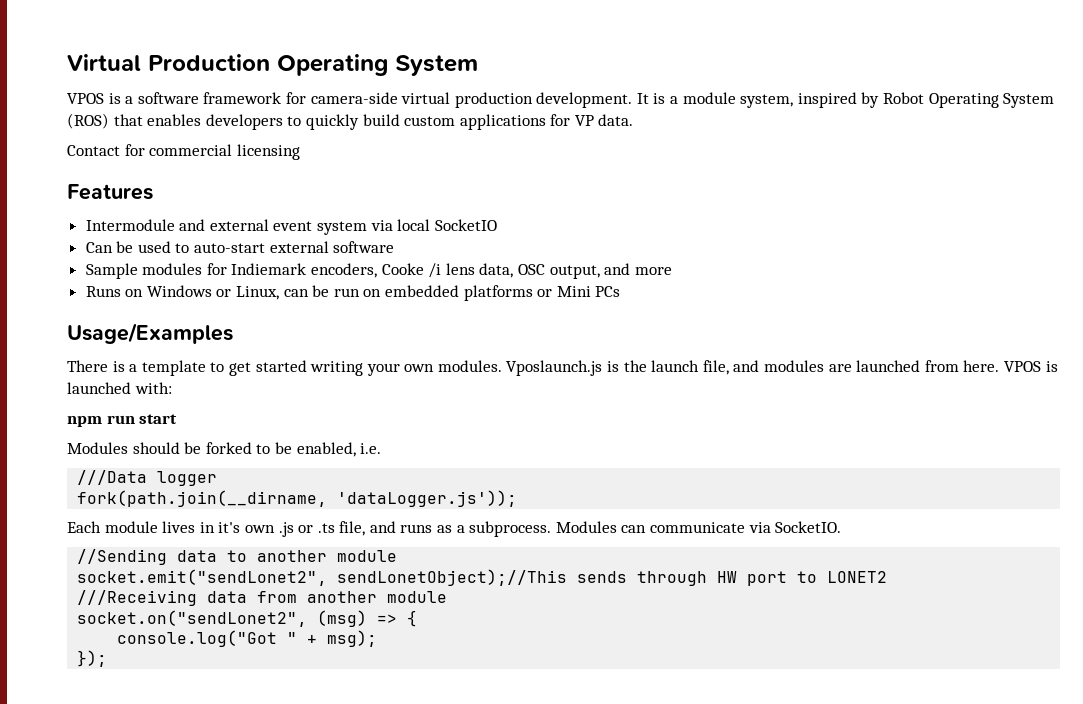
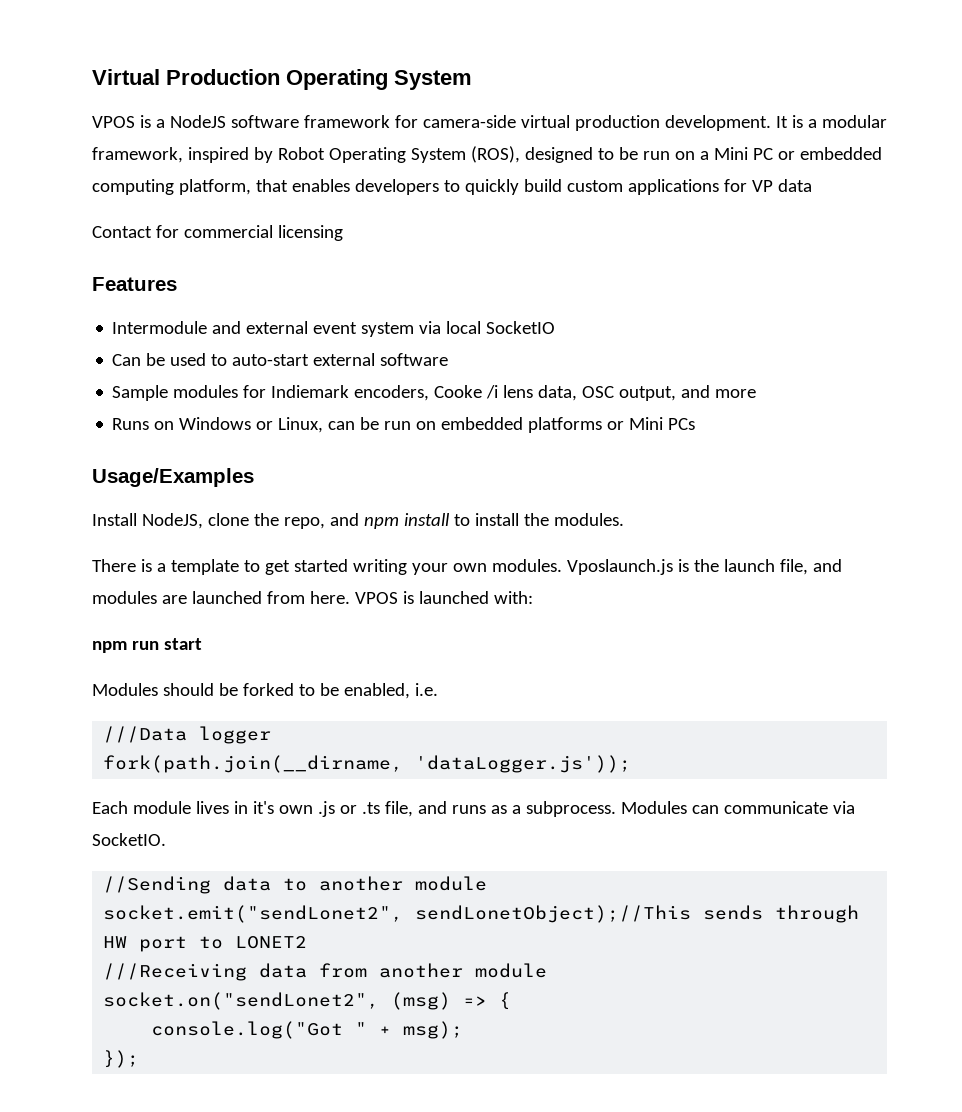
- VPOS is a software framework for camera-side virtual production development.
+ VPOS is a NodeJS software framework for camera-side virtual production development.
- It is a module system, inspired by Robot Operating System (ROS) that enables developers to quickly build custom applications for VP data.
+ It is a modular framework, inspired by Robot Operating System (ROS), designed to be run on a Mini PC or embedded computing platform, that enables developers to quickly build custom applications for VP data
+ Install NodeJS, clone the repo, and npm install to install the modules.

